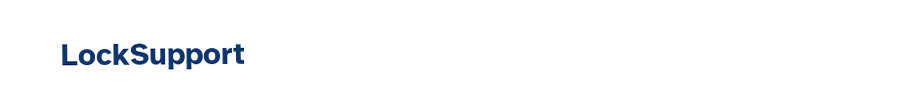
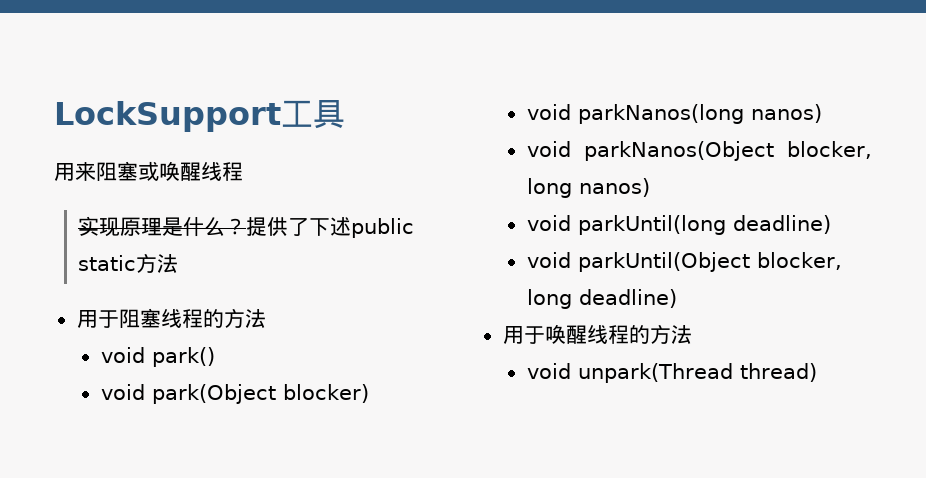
- LockSupport
+ LockSupport工具
+ 用来阻塞或唤醒线程
+ 实现原理是什么？提供了下述public static方法
+ 用于阻塞线程的方法
+ void park()
+ void park(Object blocker)
+ void parkNanos(long nanos)
+ void parkNanos(Object blocker, long nanos)
+ void parkUntil(long deadline)
+ void parkUntil(Object blocker, long deadline)
+ 用于唤醒线程的方法
+ void unpark(Thread thread)

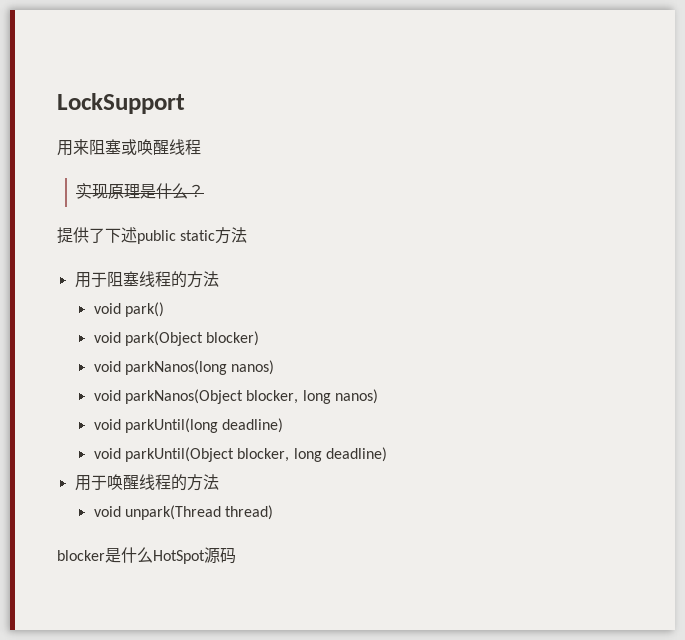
- LockSupport工具
+ LockSupport
- 实现原理是什么？提供了下述public static方法
+ 实现原理是什么？
+ 提供了下述public static方法
+ blocker是什么HotSpot源码

